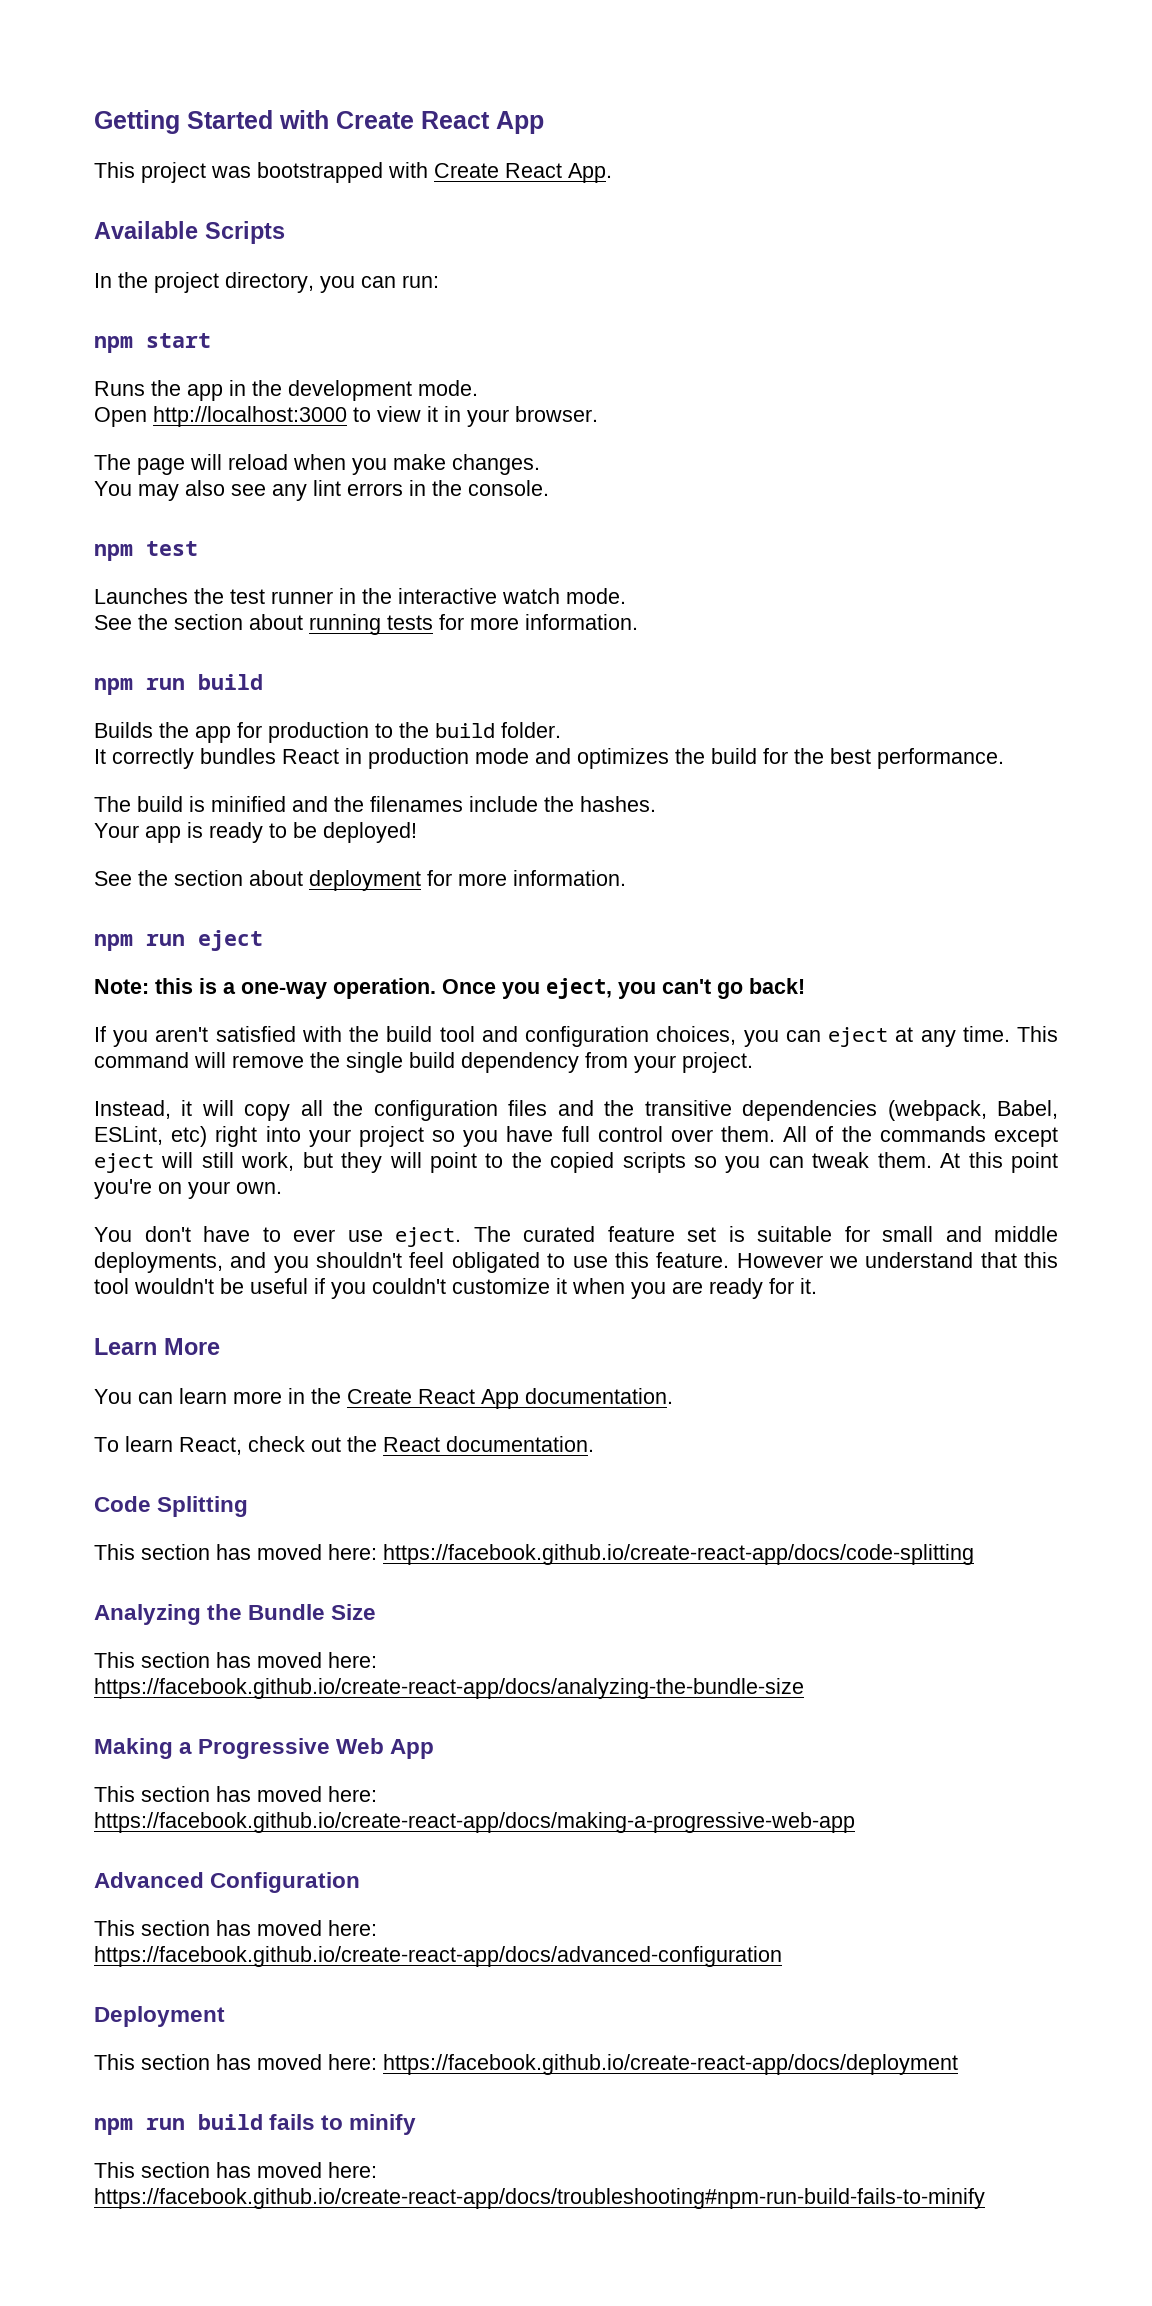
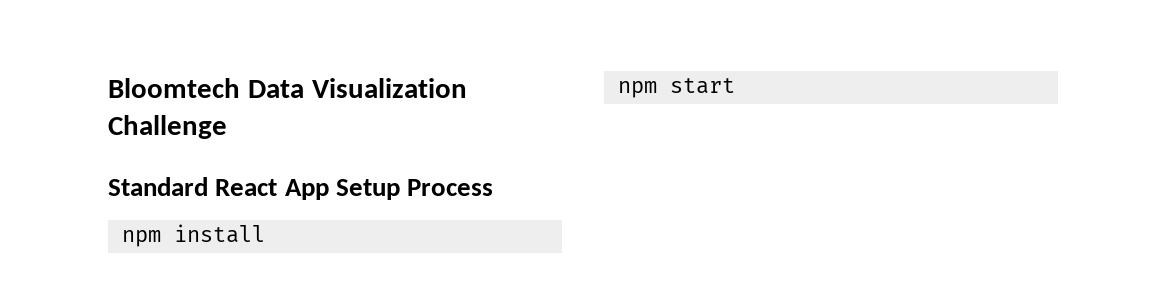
- Getting Started with Create React App
- This project was bootstrapped with Create React App.
- Available Scripts
- In the project directory, you can run:
+ Bloomtech Data Visualization Challenge
+ Standard React App Setup Process
+ npm install
  npm start
- Runs the app in the development mode.
- Open http://localhost:3000 to view it in your browser.
- The page will reload when you make changes.
- You may also see any lint errors in the console.
- npm test
- Launches the test runner in the interactive watch mode.
- See the section about running tests for more information.
- npm run build
- Builds the app for production to the build folder.
- It correctly bundles React in production mode and optimizes the build for the best performance.
- The build is minified and the filenames include the hashes.
- Your app is ready to be deployed!
- See the section about deployment for more information.
- npm run eject
- Note: this is a one-way operation. Once you eject, you can't go back!
- If you aren't satisfied with the build tool and configuration choices, you can eject at any time. This command will remove the single build dependency from your project.
- Instead, it will copy all the configuration files and the transitive dependencies (webpack, Babel, ESLint, etc) right into your project so you have full control over them. All of the commands except eject will still work, but they will point to the copied scripts so you can tweak them. At this point you're on your own.
- You don't have to ever use eject. The curated feature set is suitable for small and middle deployments, and you shouldn't feel obligated to use this feature. However we understand that this tool wouldn't be useful if you couldn't customize it when you are ready for it.
- Learn More
- You can learn more in the Create React App documentation.
- To learn React, check out the React documentation.
- Code Splitting
- This section has moved here: https://facebook.github.io/create-react-app/docs/code-splitting
- Analyzing the Bundle Size
- This section has moved here: https://facebook.github.io/create-react-app/docs/analyzing-the-bundle-size
- Making a Progressive Web App
- This section has moved here: https://facebook.github.io/create-react-app/docs/making-a-progressive-web-app
- Advanced Configuration
- This section has moved here: https://facebook.github.io/create-react-app/docs/advanced-configuration
- Deployment
- This section has moved here: https://facebook.github.io/create-react-app/docs/deployment
- npm run build fails to minify
- This section has moved here: https://facebook.github.io/create-react-app/docs/troubleshooting#npm-run-build-fails-to-minify

